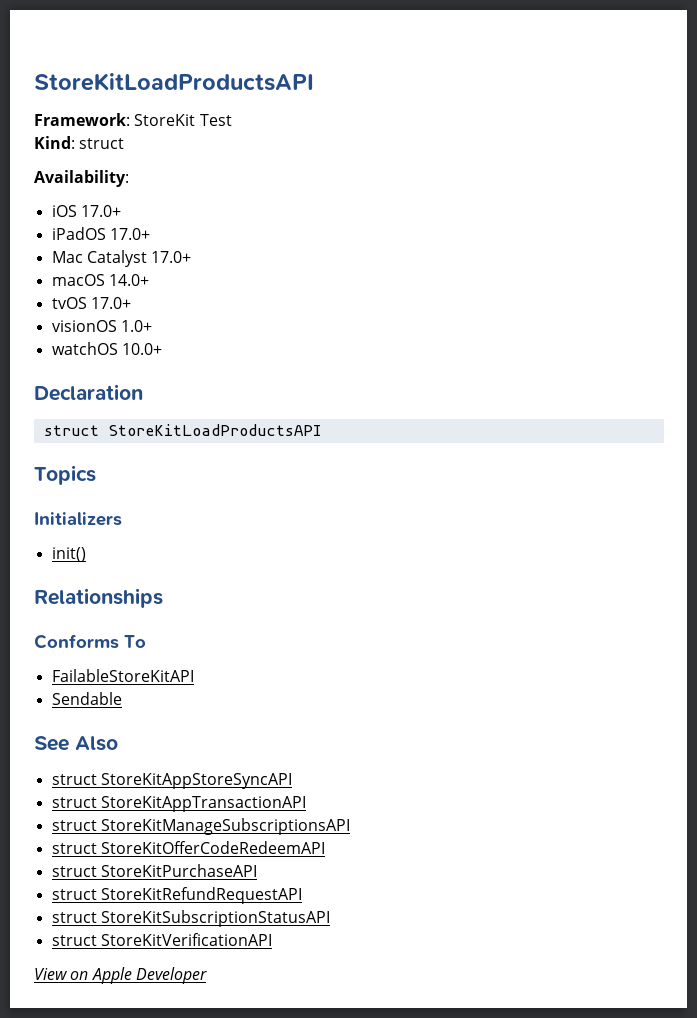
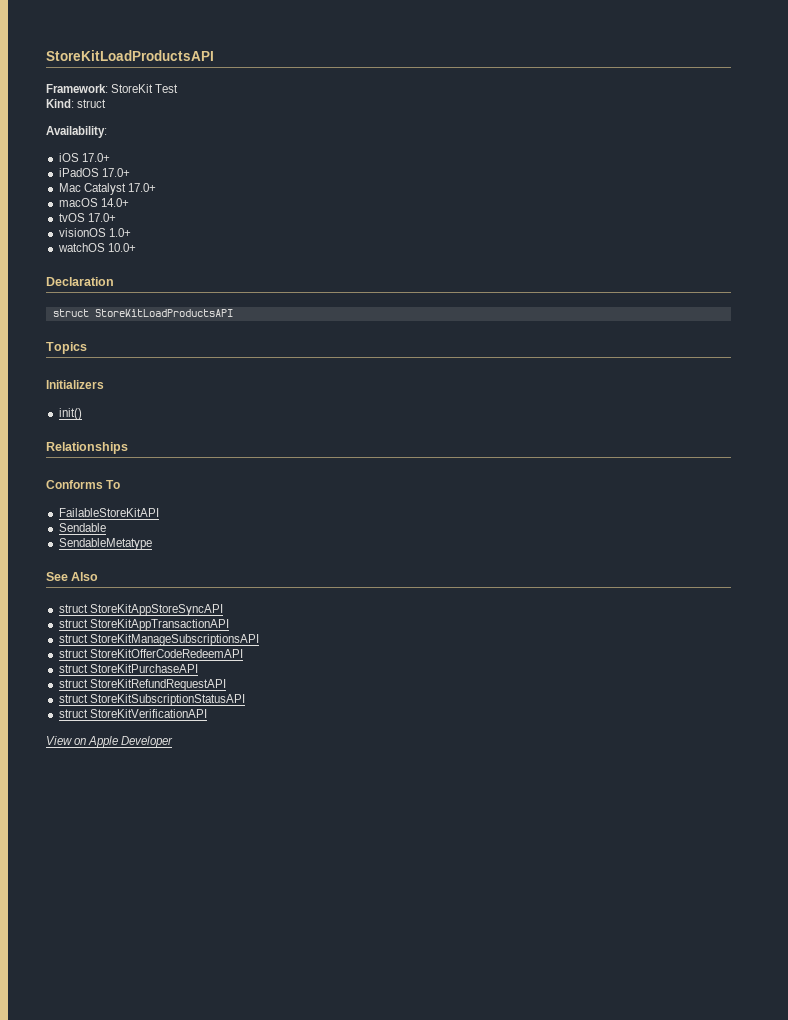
+ SendableMetatype

